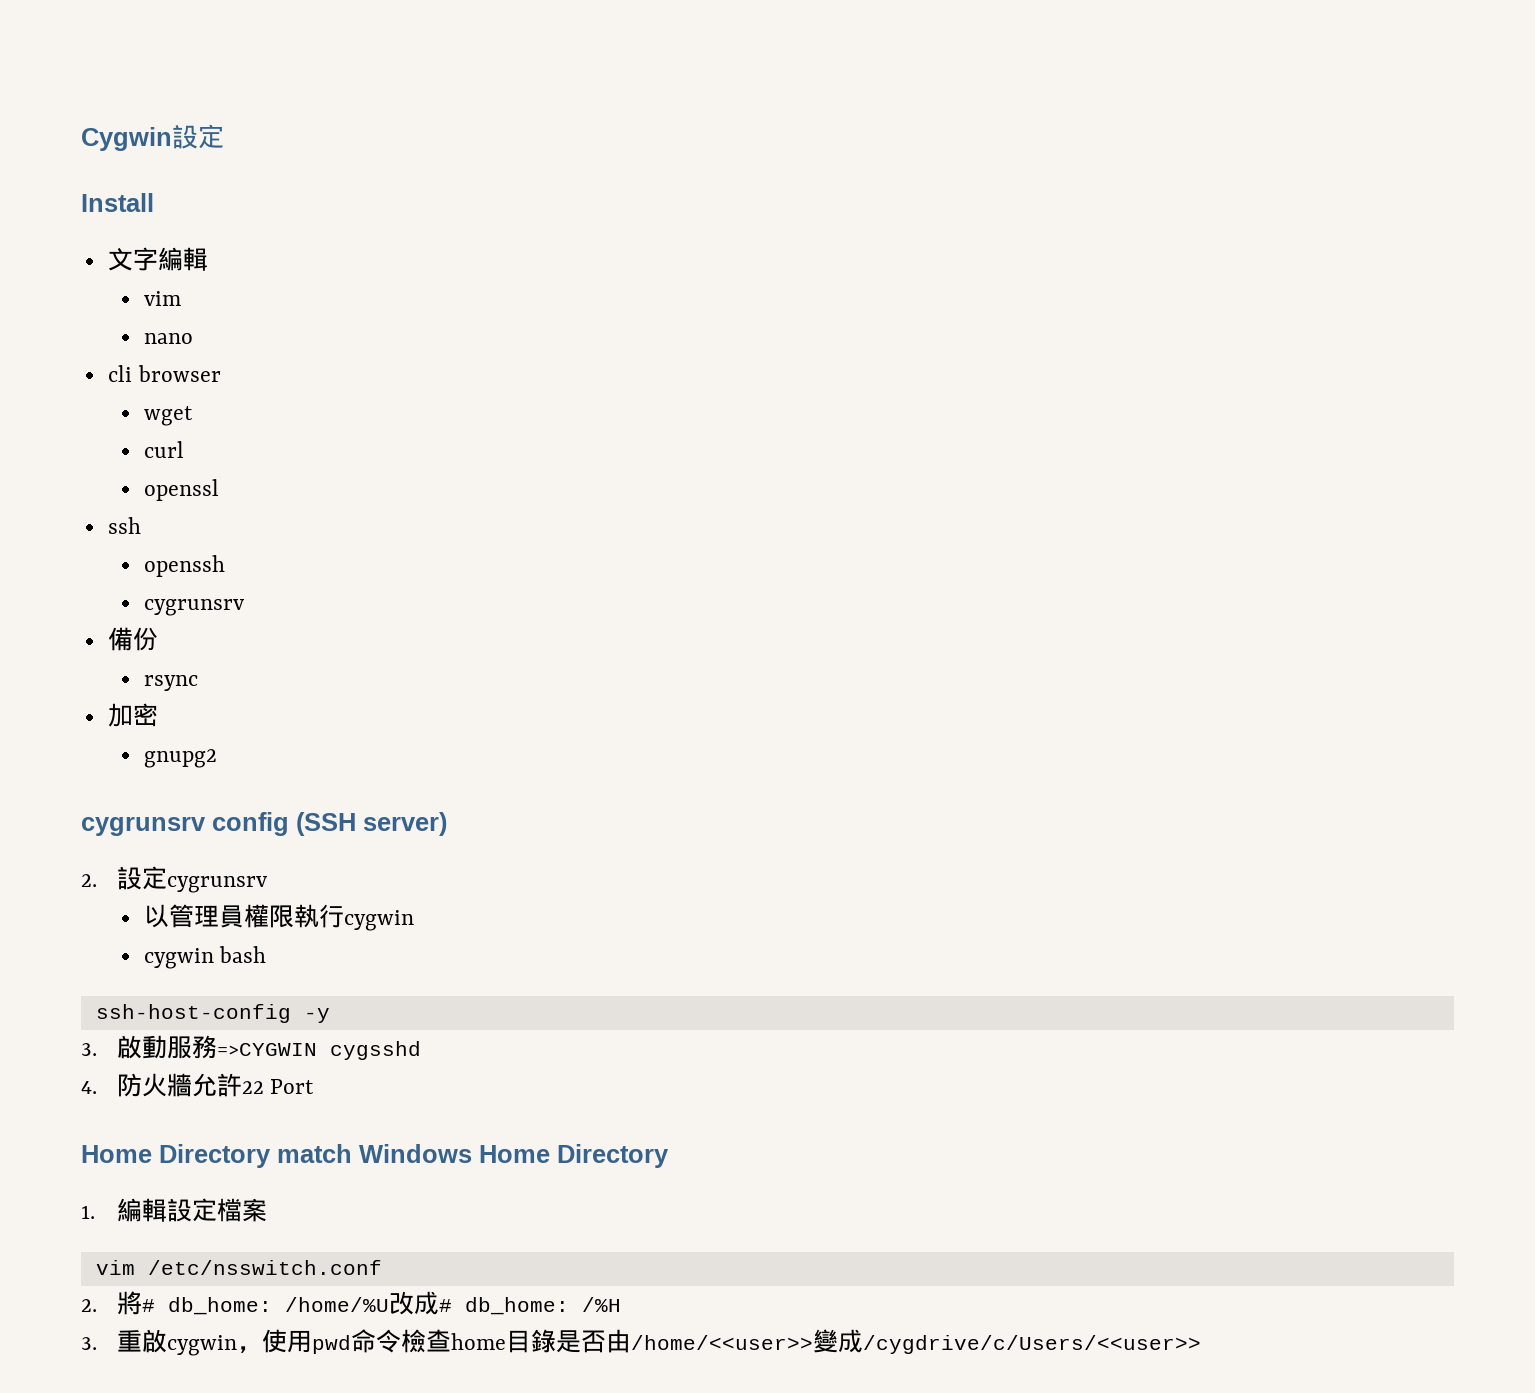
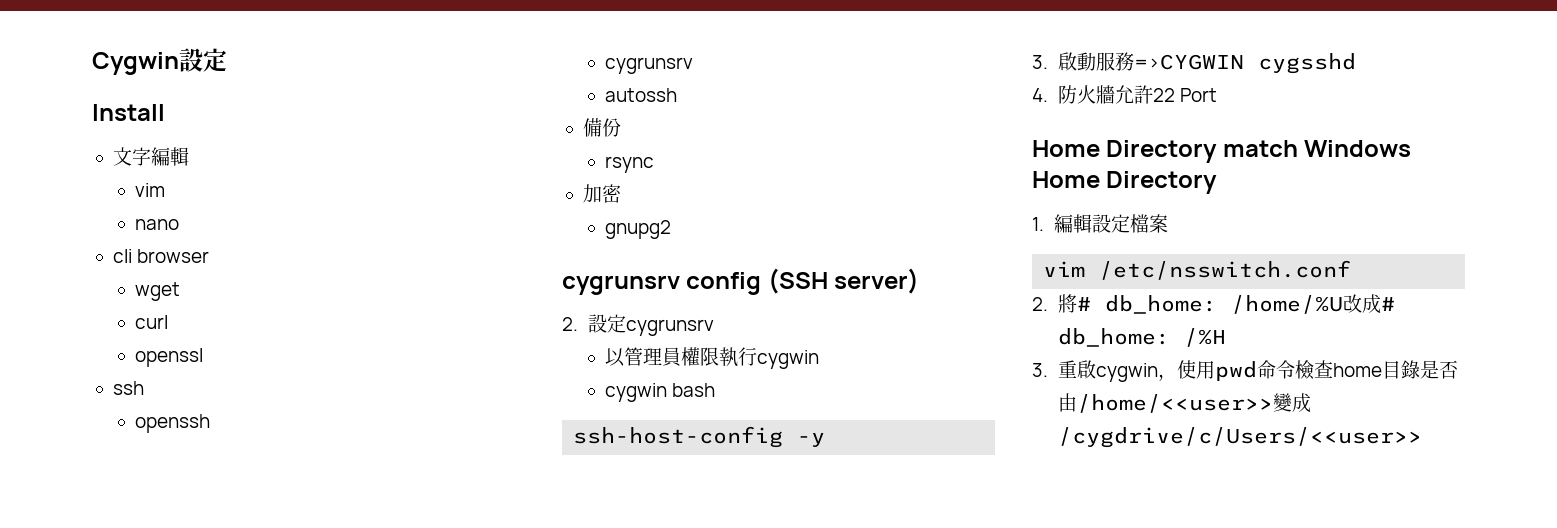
+ autossh

